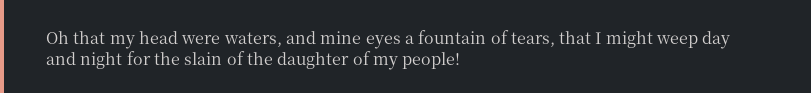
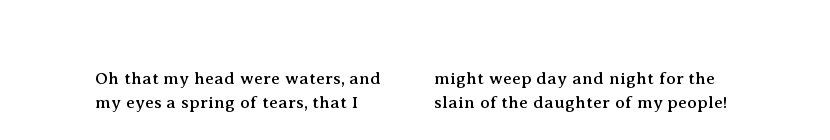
- Oh that my head were waters, and mine eyes a fountain of tears, that I might weep day and night for the slain of the daughter of my people!
+ Oh that my head were waters, and my eyes a spring of tears, that I might weep day and night for the slain of the daughter of my people!

